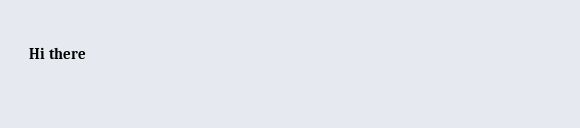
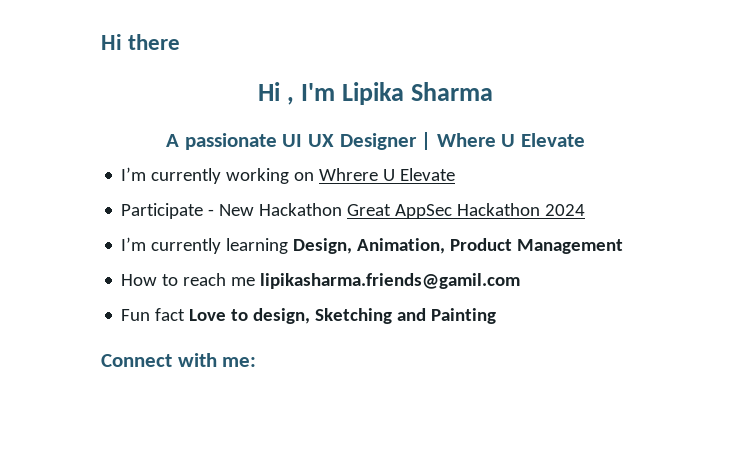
+ Hi , I'm Lipika Sharma
+ A passionate UI UX Designer | Where U Elevate
+ I’m currently working on Whrere U Elevate
+ Participate - New Hackathon Great AppSec Hackathon 2024
+ I’m currently learning Design, Animation, Product Management
+ How to reach me lipikasharma.friends@gamil.com
+ Fun fact Love to design, Sketching and Painting
+ Connect with me:

